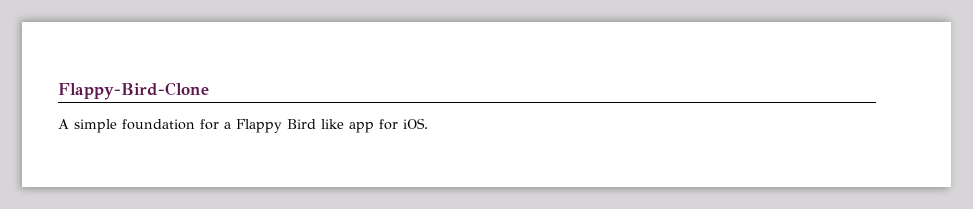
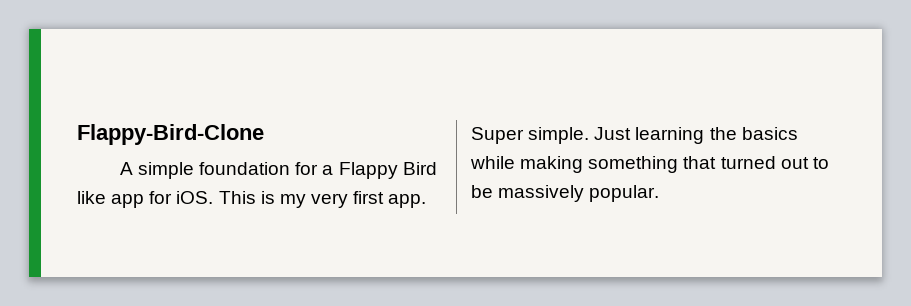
+ This is my very first app. Super simple. Just learning the basics while making something that turned out to be massively popular.

